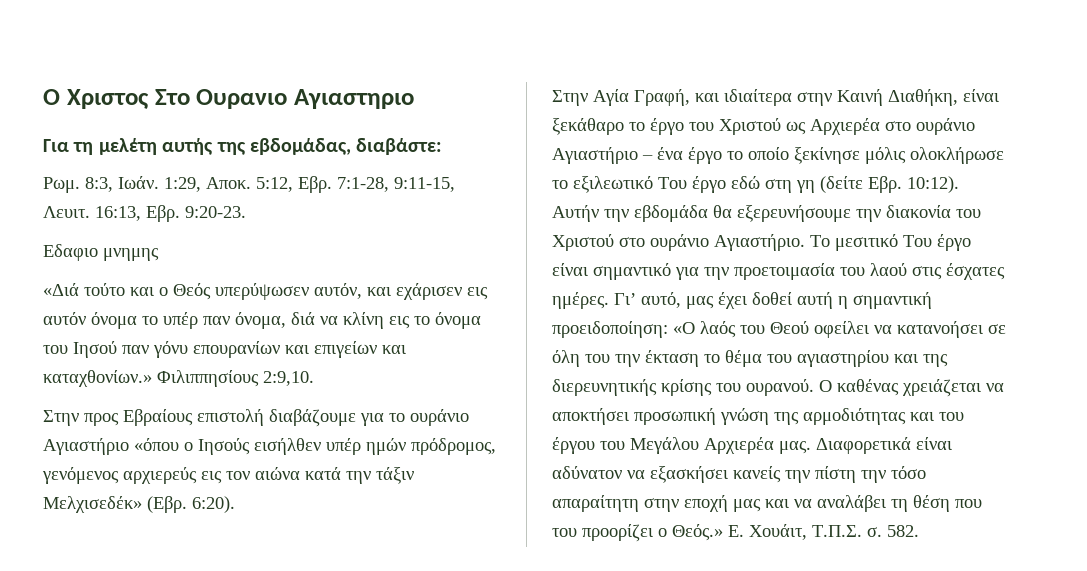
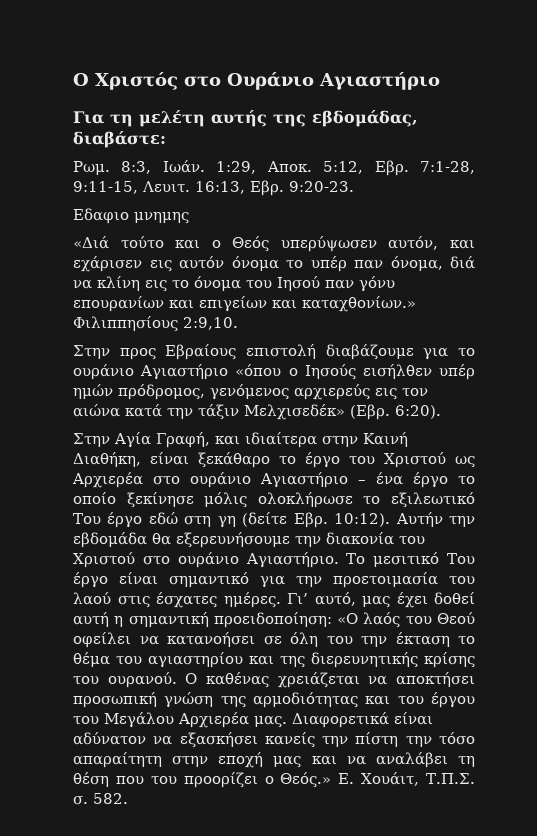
- Ο Χριστος Στο Ουρανιο Αγιαστηριο
+ Ο Χριστός στο Ουράνιο Αγιαστήριο

